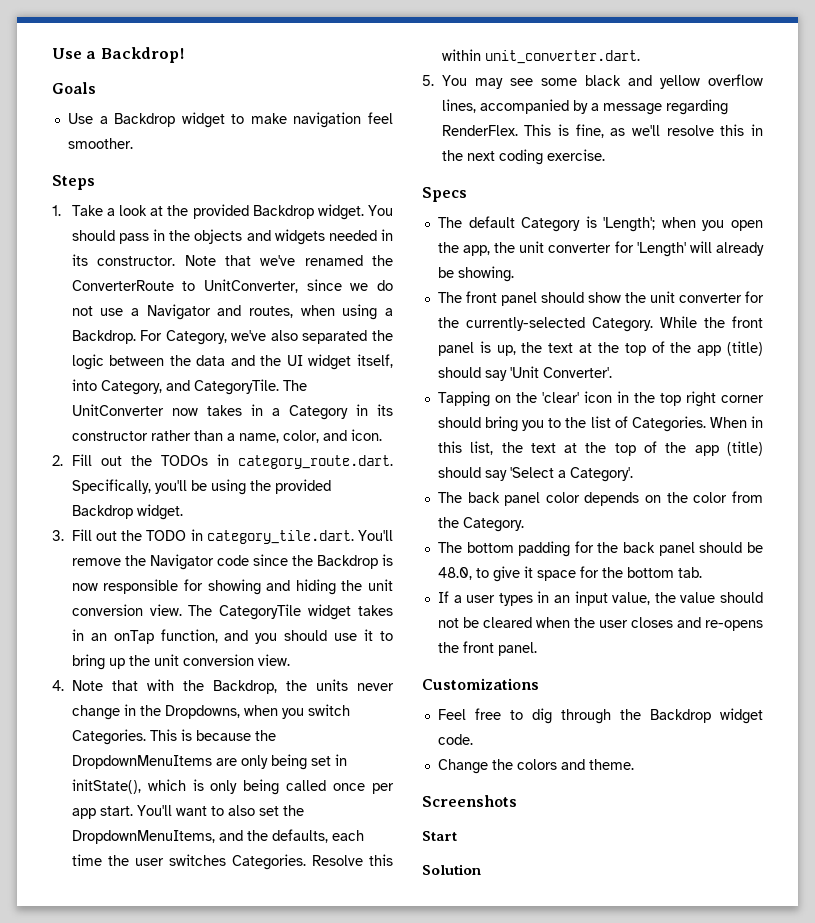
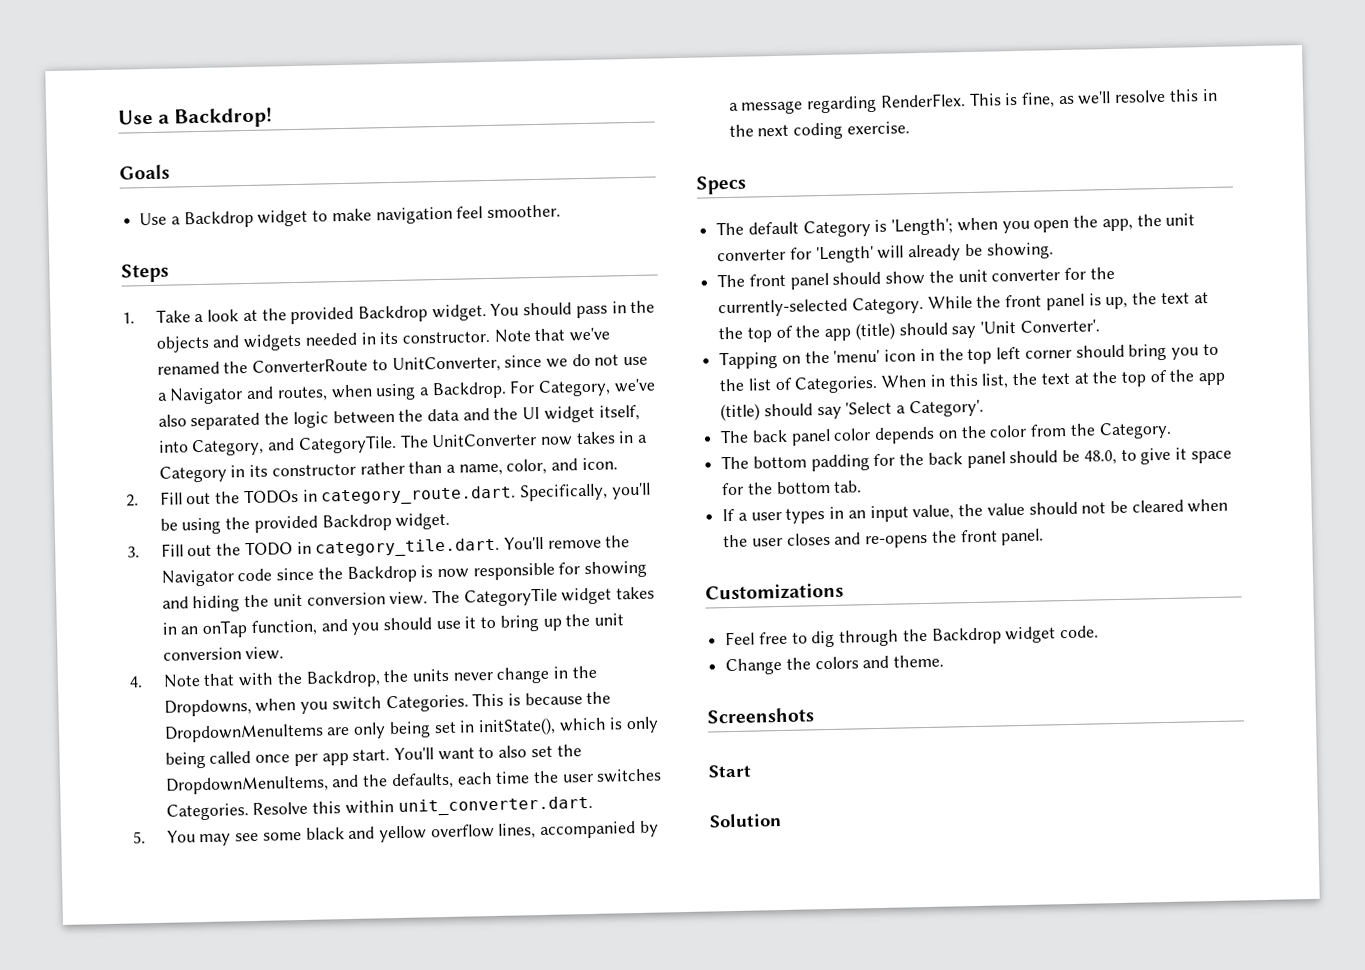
- Tapping on the 'clear' icon in the top right corner should bring you to the list of Categories.
+ Tapping on the 'menu' icon in the top left corner should bring you to the list of Categories.

